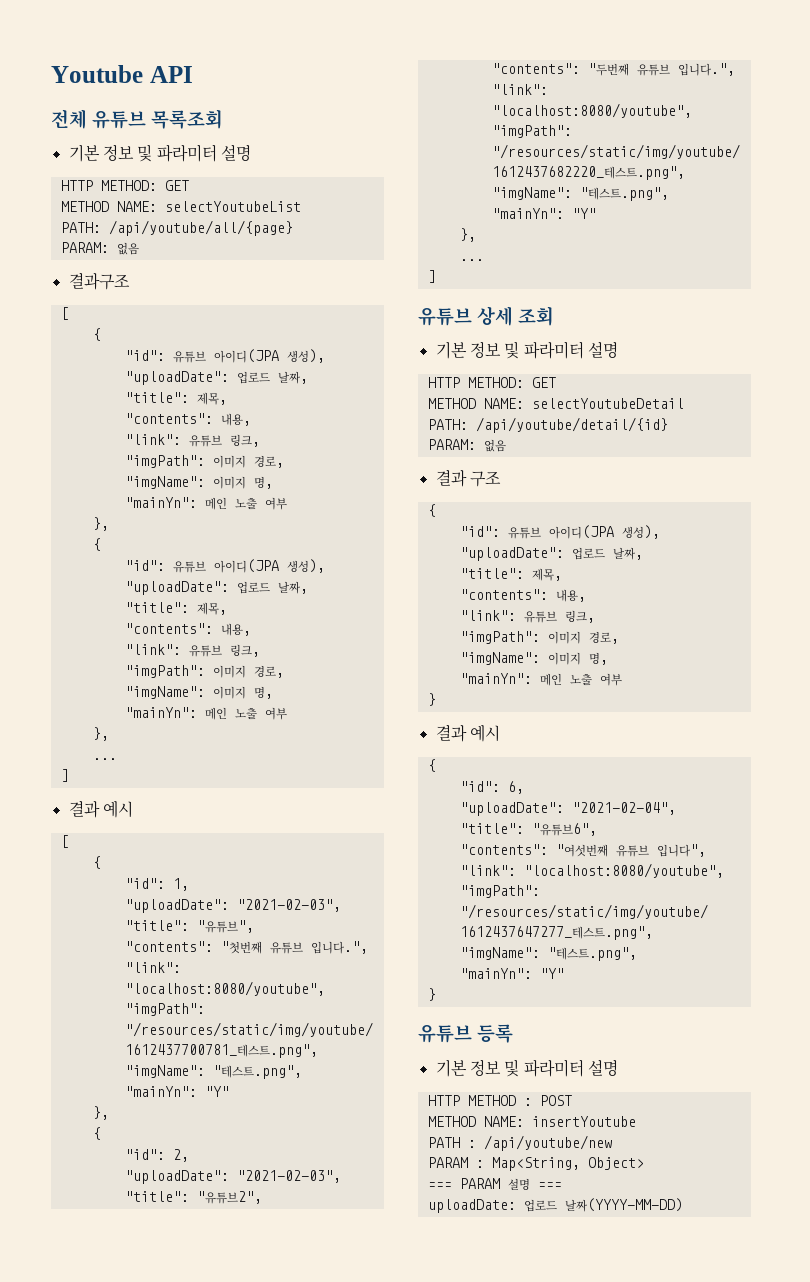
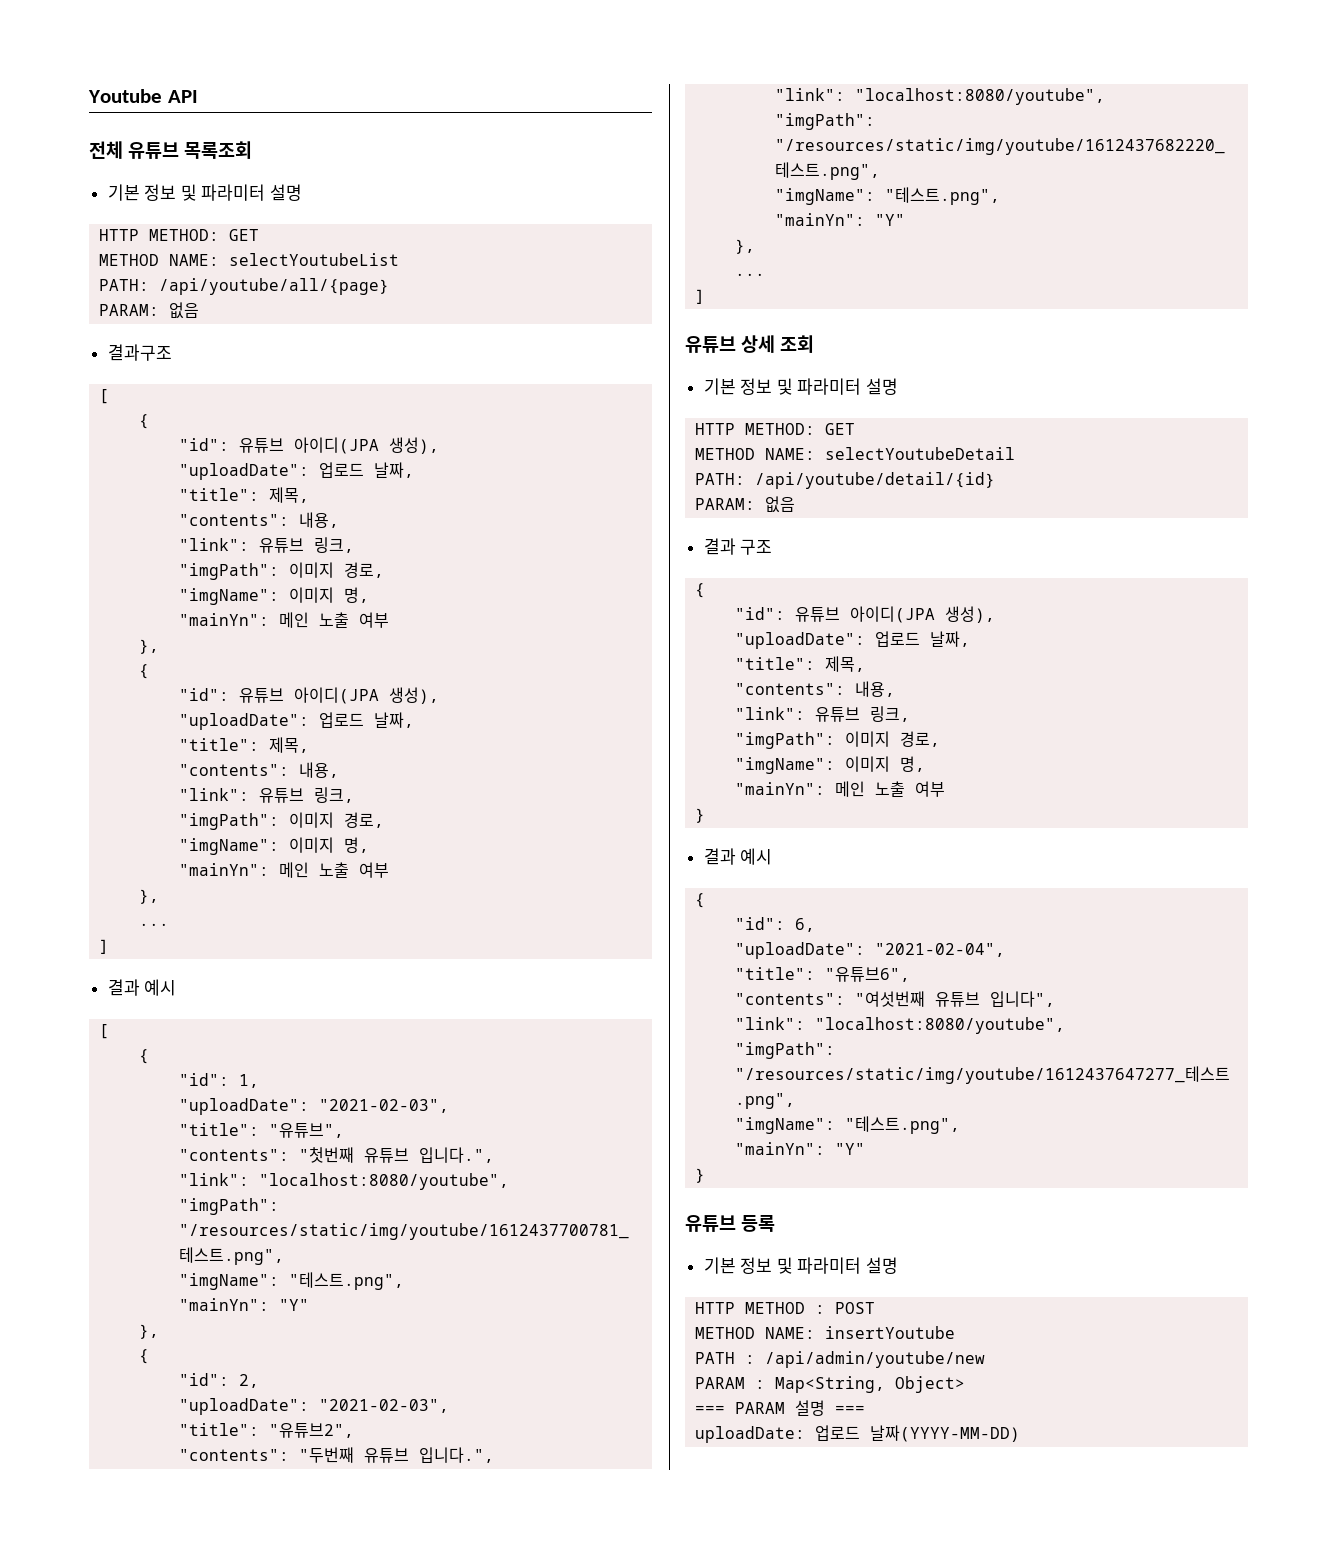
- PATH : /api/youtube/new
+ PATH : /api/admin/youtube/new

